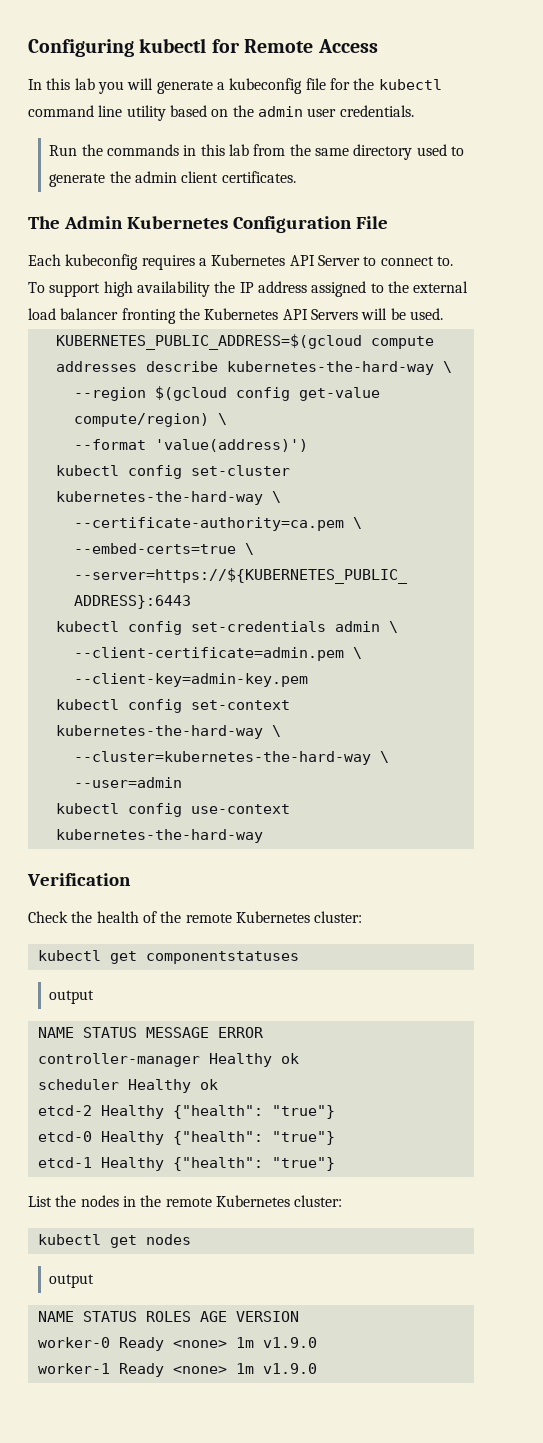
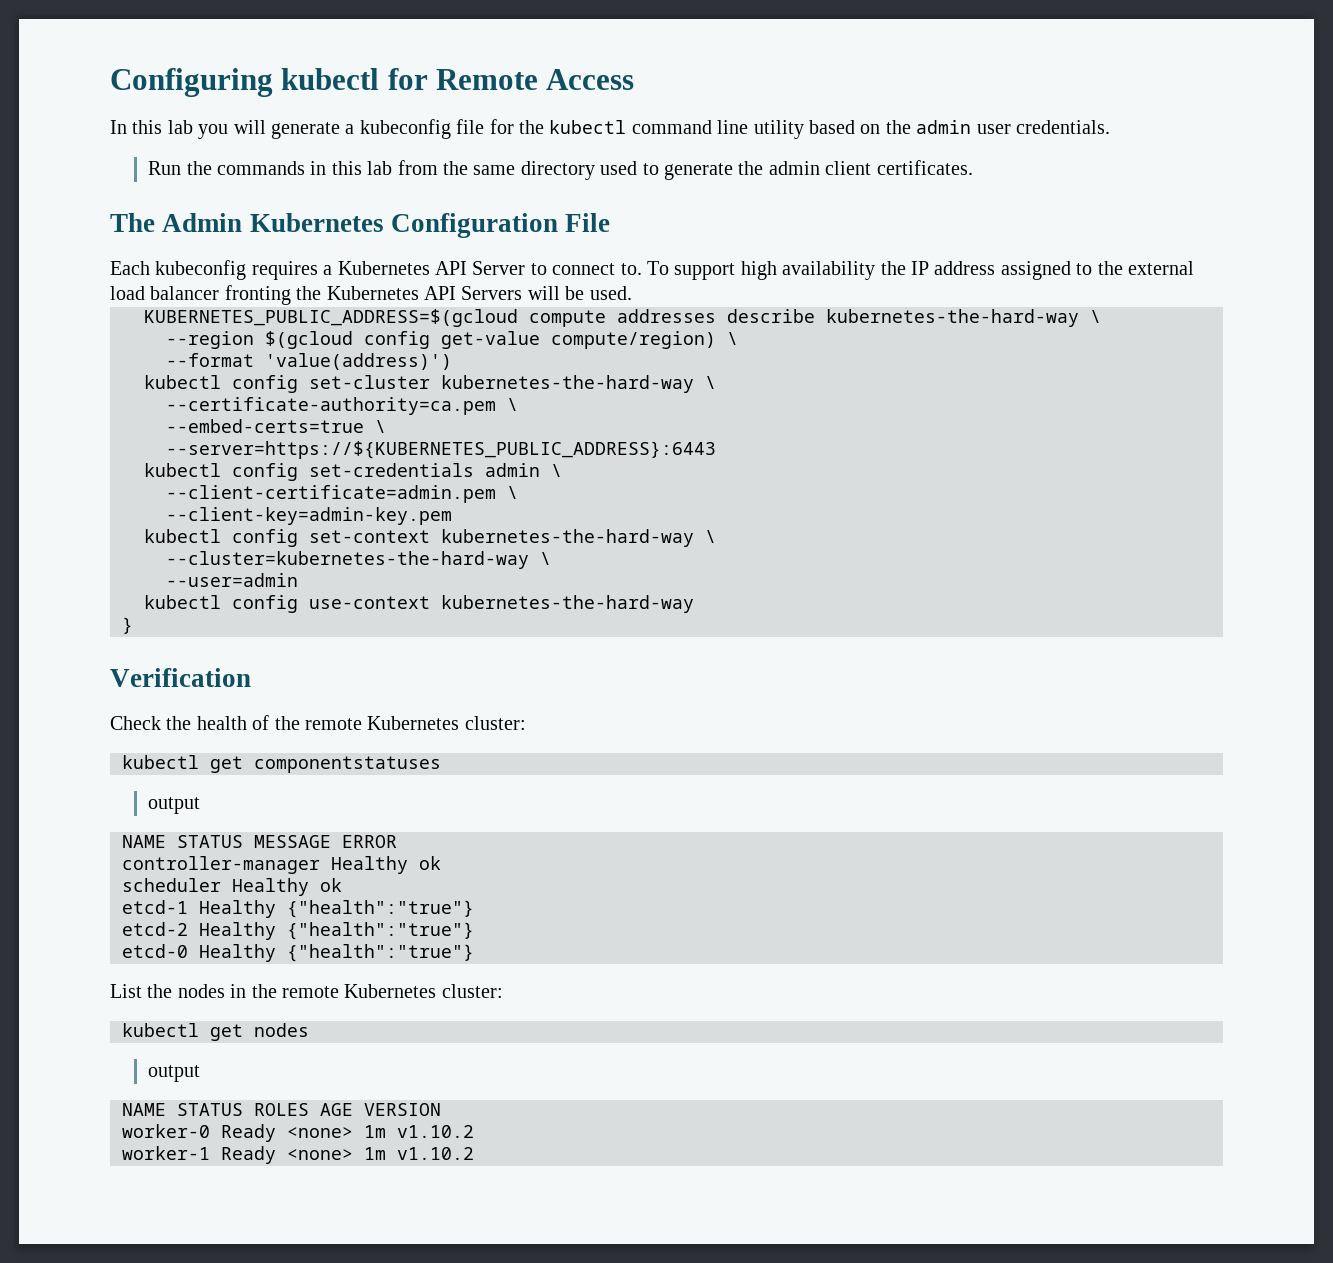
+ }
+ etcd-1 Healthy {"health":"true"}
- etcd-2 Healthy {"health": "true"}
+ etcd-2 Healthy {"health":"true"}
- etcd-0 Healthy {"health": "true"}
- etcd-1 Healthy {"health": "true"}
+ etcd-0 Healthy {"health":"true"}
- worker-0 Ready <none> 1m v1.9.0
+ worker-0 Ready <none> 1m v1.10.2
- worker-1 Ready <none> 1m v1.9.0
+ worker-1 Ready <none> 1m v1.10.2

